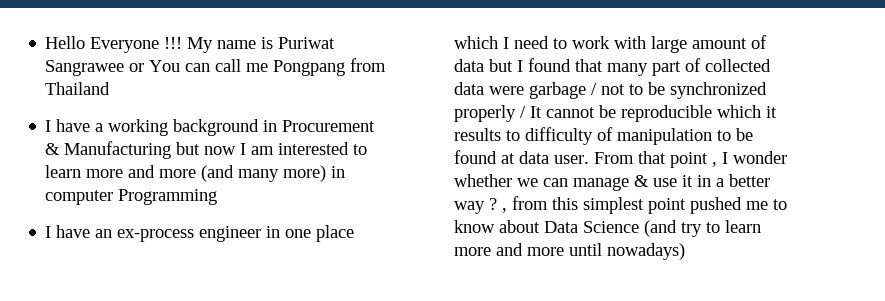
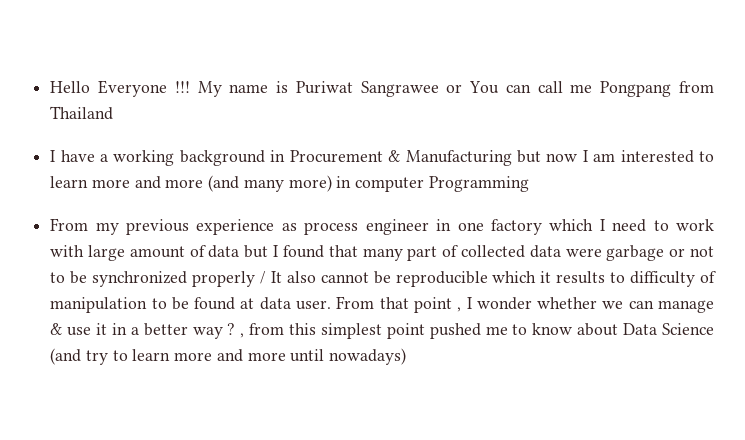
- I have an ex-process engineer in one place which I need to work with large amount of data but I found that many part of collected data were garbage / not to be synchronized properly / It cannot be reproducible which it results to difficulty of manipulation to be found at data user.
+ From my previous experience as process engineer in one factory which I need to work with large amount of data but I found that many part of collected data were garbage or not to be synchronized properly / It also cannot be reproducible which it results to difficulty of manipulation to be found at data user.

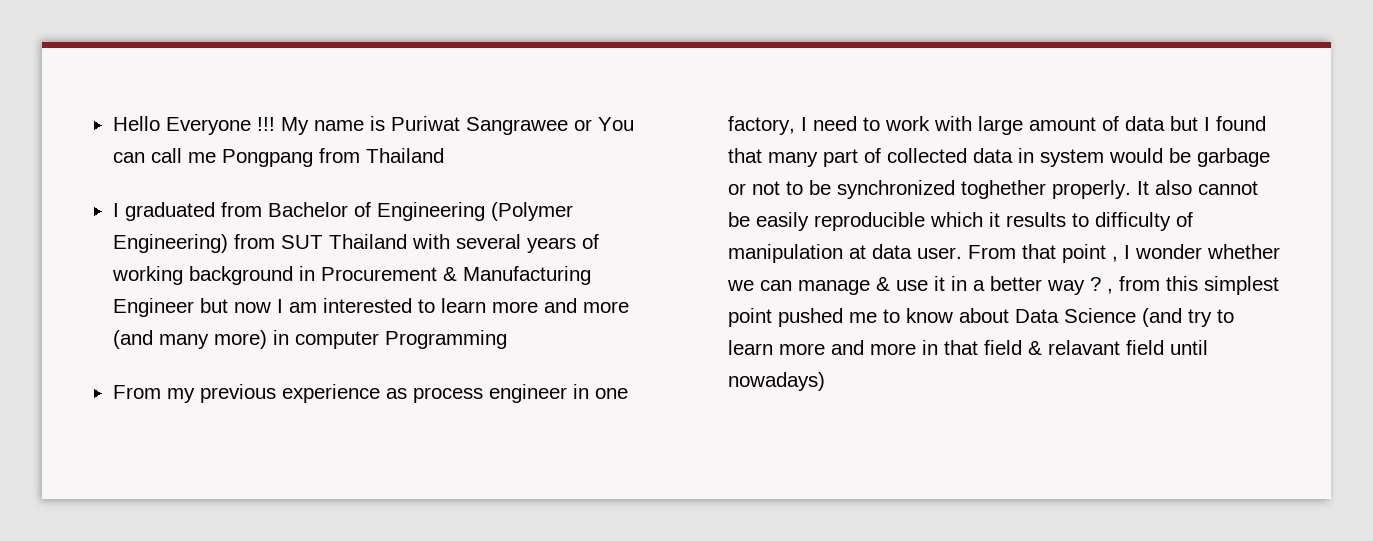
- I have a working background in Procurement & Manufacturing but now I am interested to learn more and more (and many more) in computer Programming
+ I graduated from Bachelor of Engineering (Polymer Engineering) from SUT Thailand with several years of working background in Procurement & Manufacturing Engineer but now I am interested to learn more and more (and many more) in computer Programming
- From my previous experience as process engineer in one factory which I need to work with large amount of data but I found that many part of collected data were garbage or not to be synchronized properly / It also cannot be reproducible which it results to difficulty of manipulation to be found at data user.
+ From my previous experience as process engineer in one factory, I need to work with large amount of data but I found that many part of collected data in system would be garbage or not to be synchronized toghether properly. It also cannot be easily reproducible which it results to difficulty of manipulation at data user.
- From that point , I wonder whether we can manage & use it in a better way ? , from this simplest point pushed me to know about Data Science (and try to learn more and more until nowadays)
+ From that point , I wonder whether we can manage & use it in a better way ? , from this simplest point pushed me to know about Data Science (and try to learn more and more in that field & relavant field until nowadays)

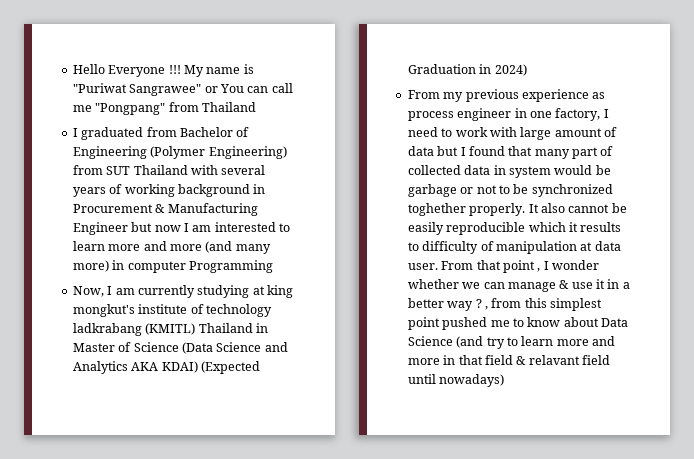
- My name is Puriwat Sangrawee or You can call me Pongpang from Thailand
+ My name is "Puriwat Sangrawee" or You can call me "Pongpang" from Thailand
+ Now, I am currently studying at king mongkut's institute of technology ladkrabang (KMITL) Thailand in Master of Science (Data Science and Analytics AKA KDAI) (Expected Graduation in 2024)

